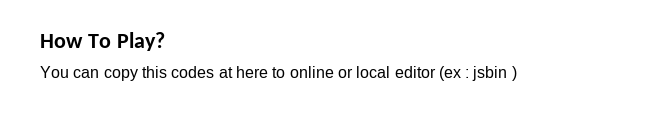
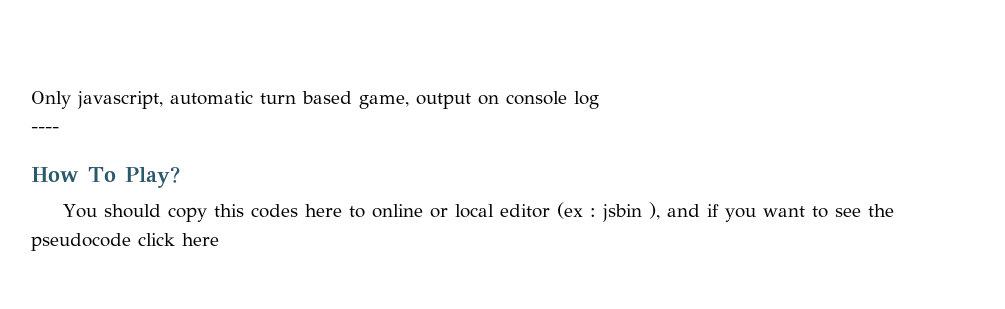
+ Only javascript, automatic turn based game, output on console log
+ ----
- You can copy this codes at here to online or local editor (ex : jsbin )
+ You should copy this codes here to online or local editor (ex : jsbin ), and if you want to see the pseudocode click here

